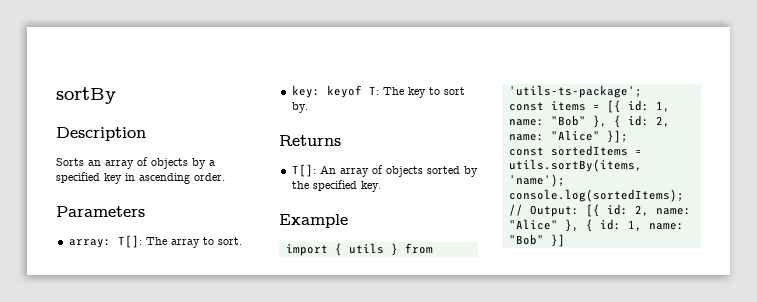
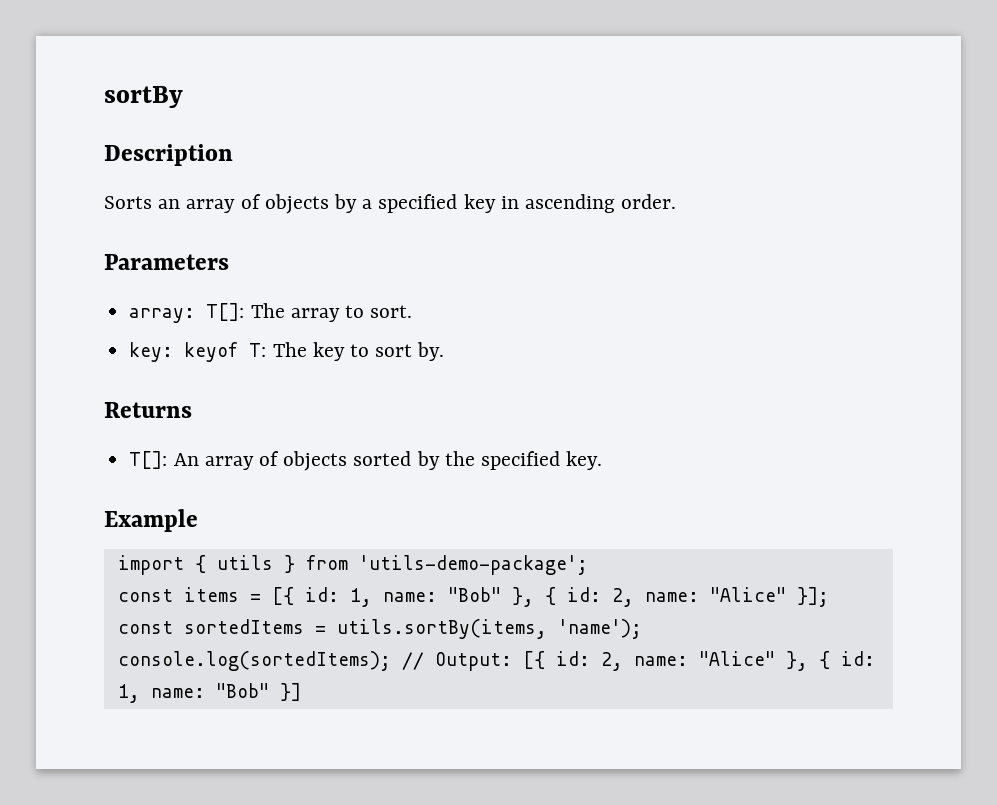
- import { utils } from 'utils-ts-package';
+ import { utils } from 'utils-demo-package';

